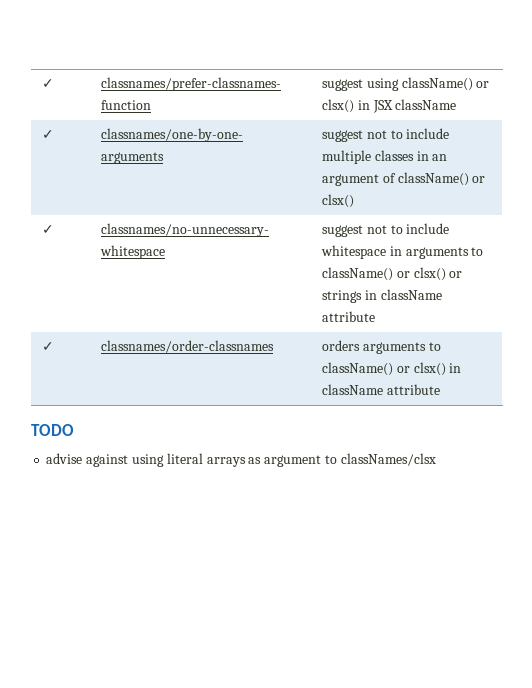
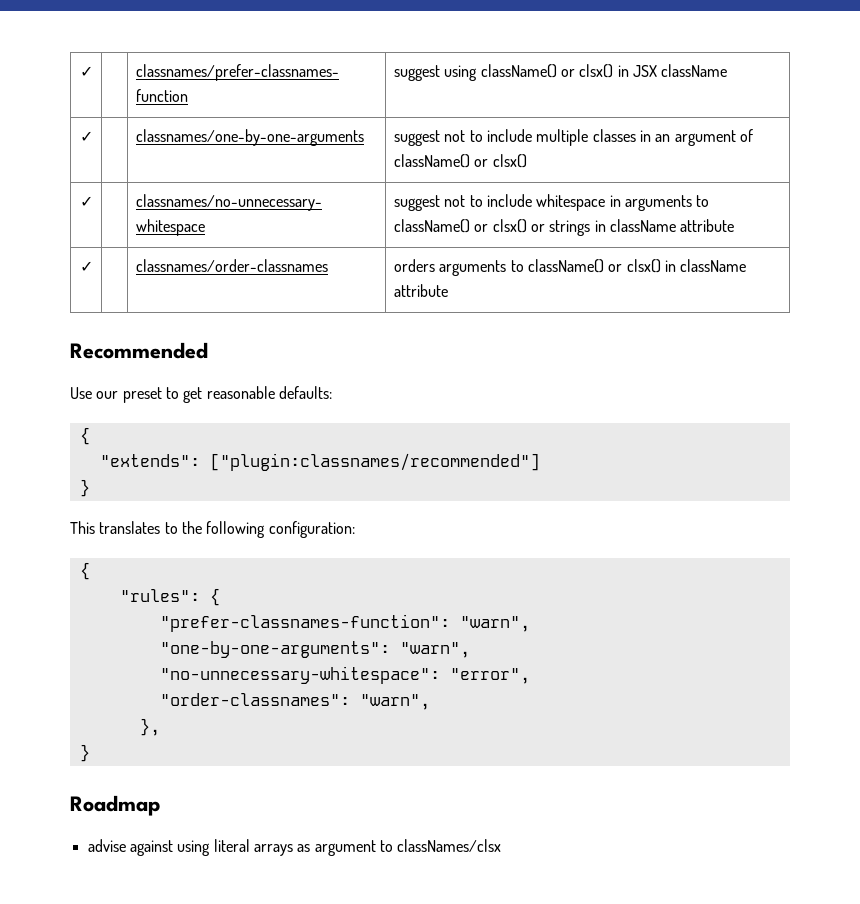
- TODO
+ Recommended
+ Use our preset to get reasonable defaults:
+ {
+ "extends": ["plugin:classnames/recommended"]
+ }
+ This translates to the following configuration:
+ {
+ "rules": {
+ "prefer-classnames-function": "warn",
+ "one-by-one-arguments": "warn",
+ "no-unnecessary-whitespace": "error",
+ "order-classnames": "warn",
+ },
+ }
+ Roadmap

